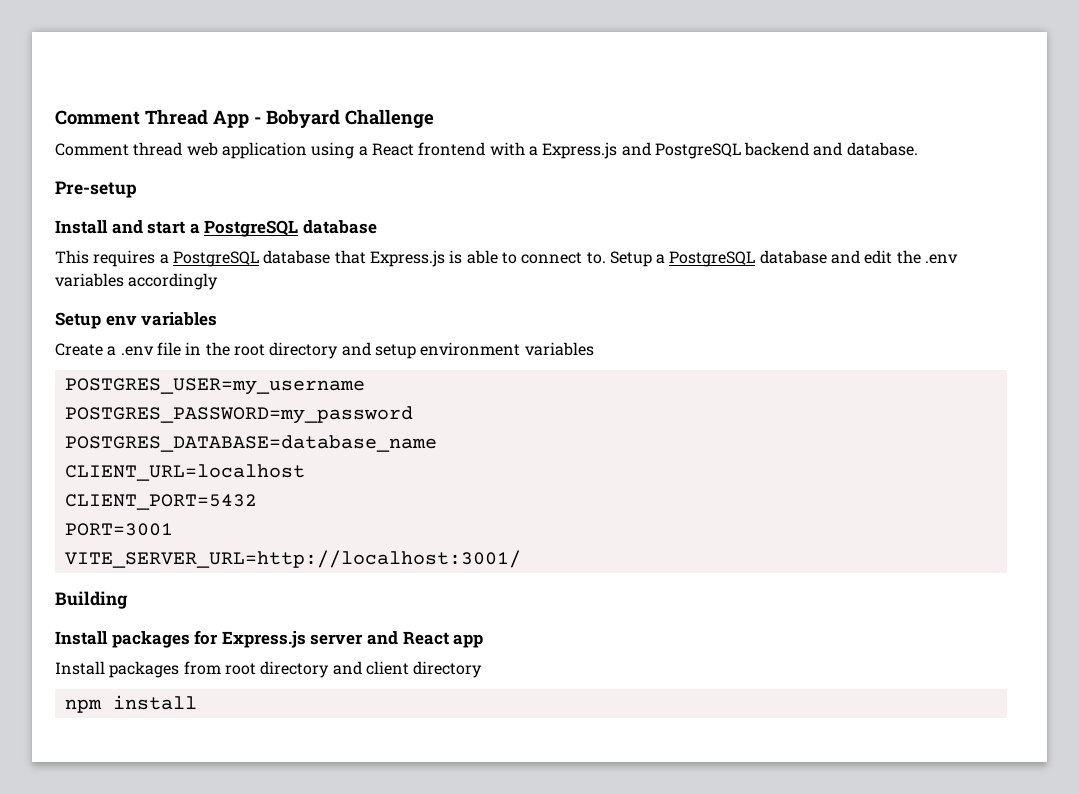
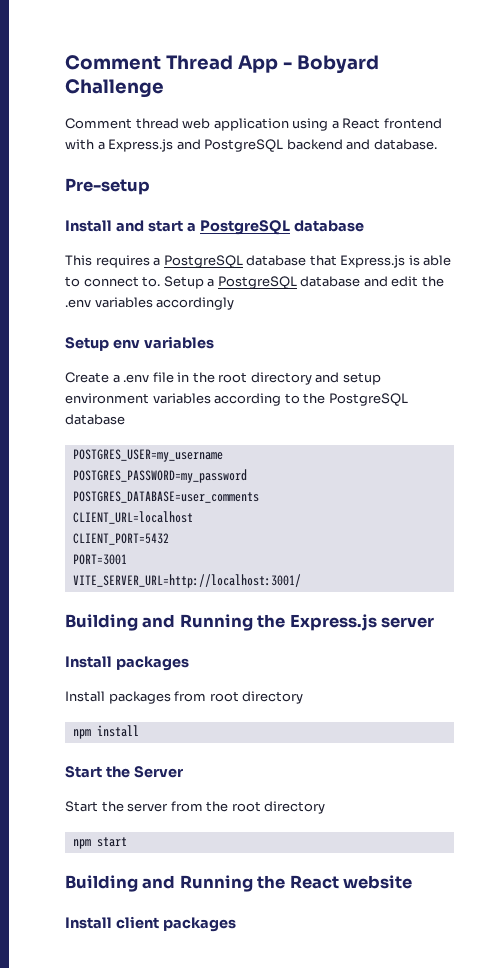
- Create a .env file in the root directory and setup environment variables
+ Create a .env file in the root directory and setup environment variables according to the PostgreSQL database
- POSTGRES_DATABASE=database_name
+ POSTGRES_DATABASE=user_comments
- Building
- Install packages for Express.js server and React app
+ Building and Running the Express.js server
+ Install packages
- Install packages from root directory and client directory
+ Install packages from root directory
  npm install
+ Start the Server
+ Start the server from the root directory
+ npm start
+ Building and Running the React website
+ Install client packages

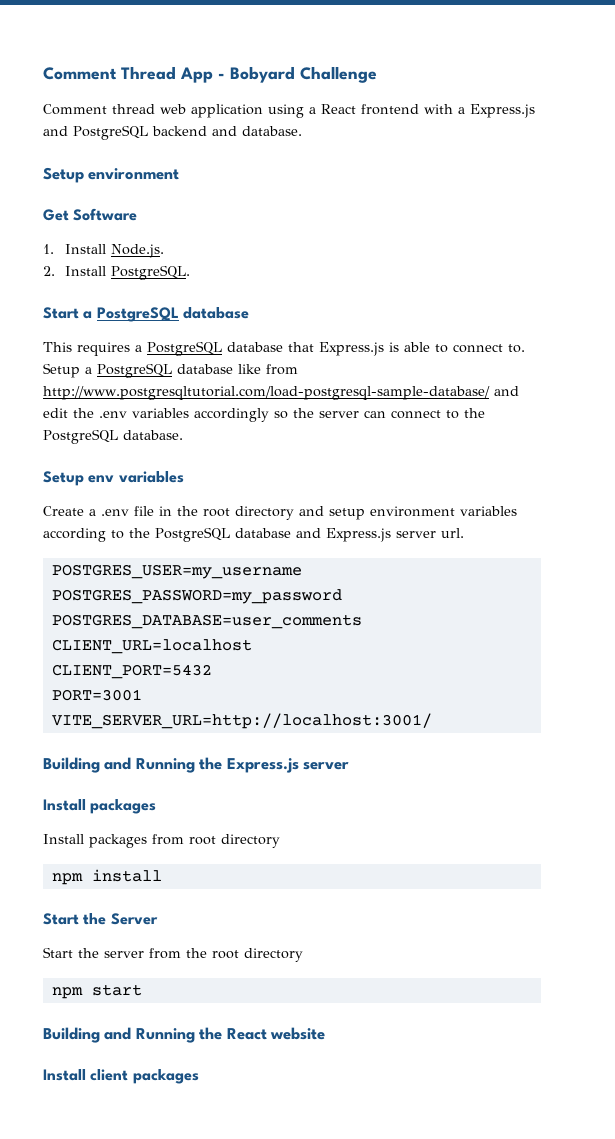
- Pre-setup
- Install and start a PostgreSQL database
+ Setup environment
+ Get Software
+ 1. Install Node.js.
+ 2. Install PostgreSQL.
+ Start a PostgreSQL database
- Setup a PostgreSQL database and edit the .env variables accordingly
+ Setup a PostgreSQL database like from http://www.postgresqltutorial.com/load-postgresql-sample-database/ and edit the .env variables accordingly so the server can connect to the PostgreSQL database.
- Create a .env file in the root directory and setup environment variables according to the PostgreSQL database
+ Create a .env file in the root directory and setup environment variables according to the PostgreSQL database and Express.js server url.

